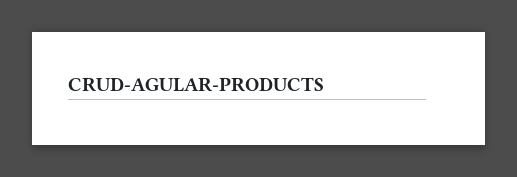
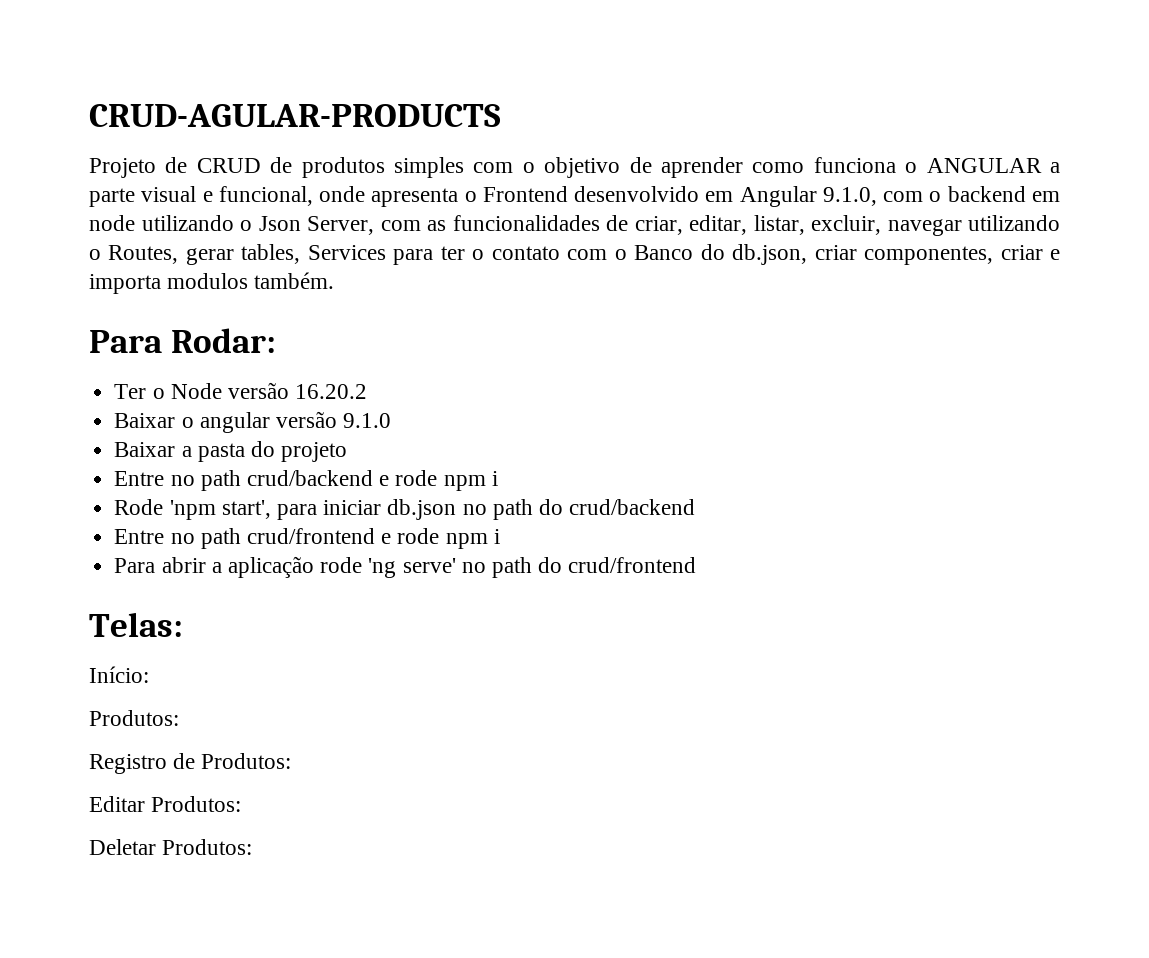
+ Projeto de CRUD de produtos simples com o objetivo de aprender como funciona o ANGULAR a parte visual e funcional, onde apresenta o Frontend desenvolvido em Angular 9.1.0, com o backend em node utilizando o Json Server, com as funcionalidades de criar, editar, listar, excluir, navegar utilizando o Routes, gerar tables, Services para ter o contato com o Banco do db.json, criar componentes, criar e importa modulos também.
+ Para Rodar:
+ Ter o Node versão 16.20.2
+ Baixar o angular versão 9.1.0
+ Baixar a pasta do projeto
+ Entre no path crud/backend e rode npm i
+ Rode 'npm start', para iniciar db.json no path do crud/backend
+ Entre no path crud/frontend e rode npm i
+ Para abrir a aplicação rode 'ng serve' no path do crud/frontend
+ Telas:
+ Início:
+ Produtos:
+ Registro de Produtos:
+ Editar Produtos:
+ Deletar Produtos:

